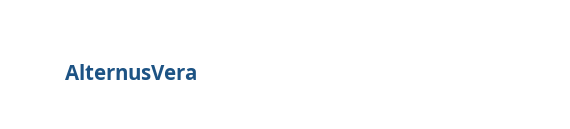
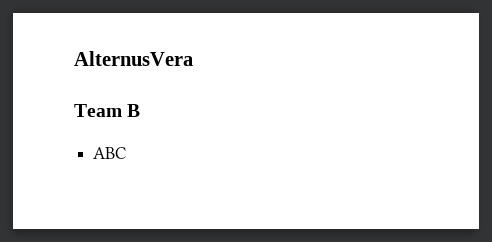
+ Team B
+ ABC

